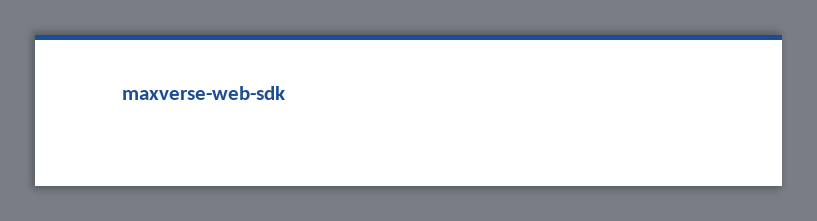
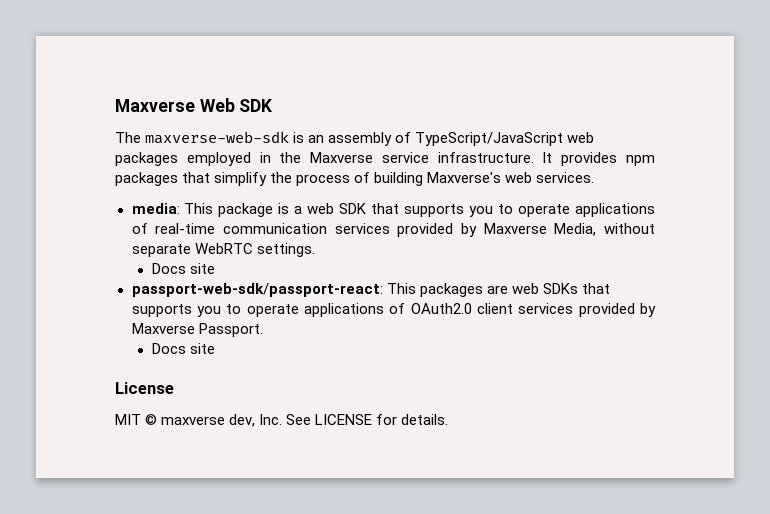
- maxverse-web-sdk
+ Maxverse Web SDK
+ The maxverse-web-sdk is an assembly of TypeScript/JavaScript web packages employed in the Maxverse service infrastructure. It provides npm packages that simplify the process of building Maxverse's web services.
+ media: This package is a web SDK that supports you to operate applications of real-time communication services provided by Maxverse Media, without separate WebRTC settings.
+ Docs site
+ passport-web-sdk/passport-react: This packages are web SDKs that supports you to operate applications of OAuth2.0 client services provided by Maxverse Passport.
+ Docs site
+ License
+ MIT © maxverse dev, Inc. See LICENSE for details.

